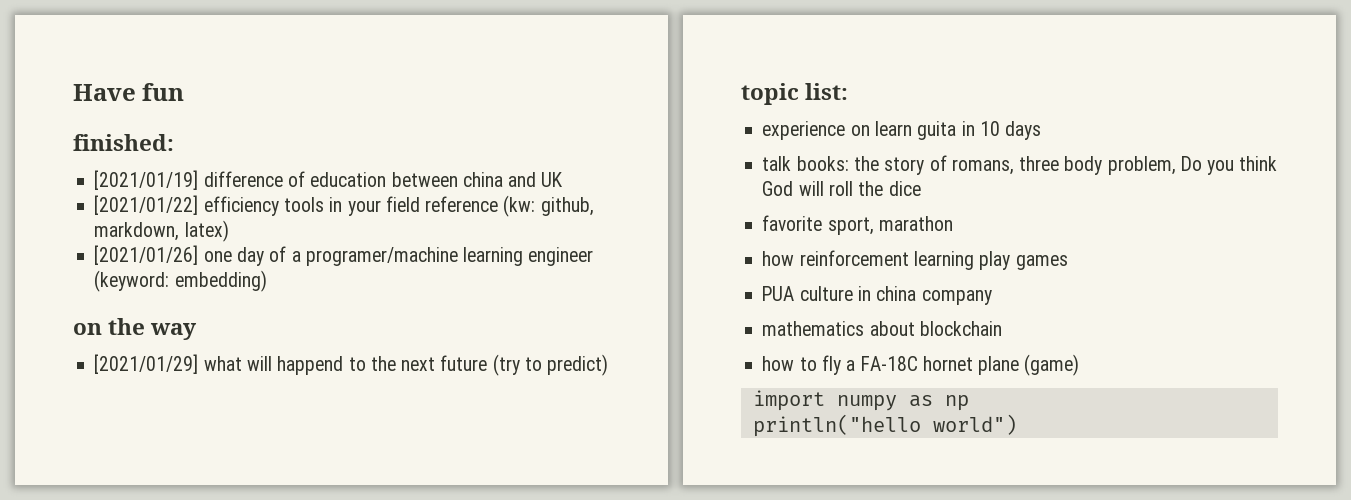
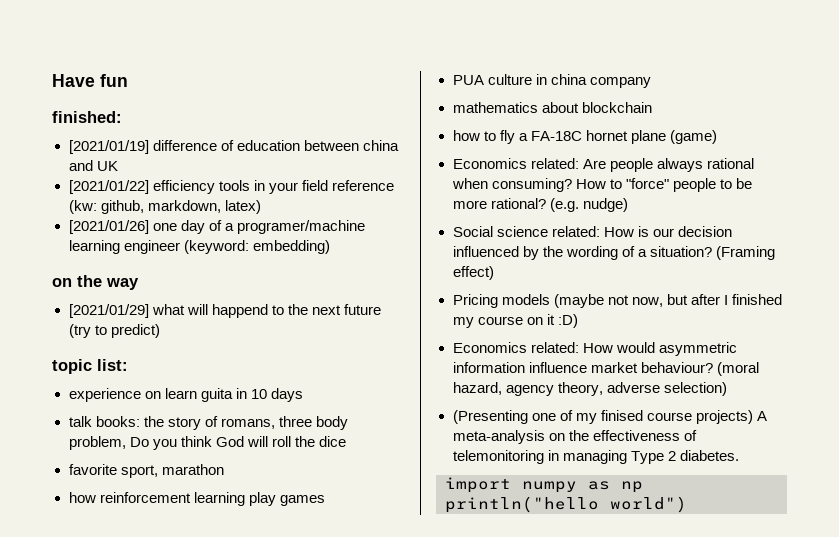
+ Economics related: Are people always rational when consuming? How to "force" people to be more rational? (e.g. nudge)
+ Social science related: How is our decision influenced by the wording of a situation? (Framing effect)
+ Pricing models (maybe not now, but after I finished my course on it :D)
+ Economics related: How would asymmetric information influence market behaviour? (moral hazard, agency theory, adverse selection)
+ (Presenting one of my finised course projects) A meta-analysis on the effectiveness of telemonitoring in managing Type 2 diabetes.

